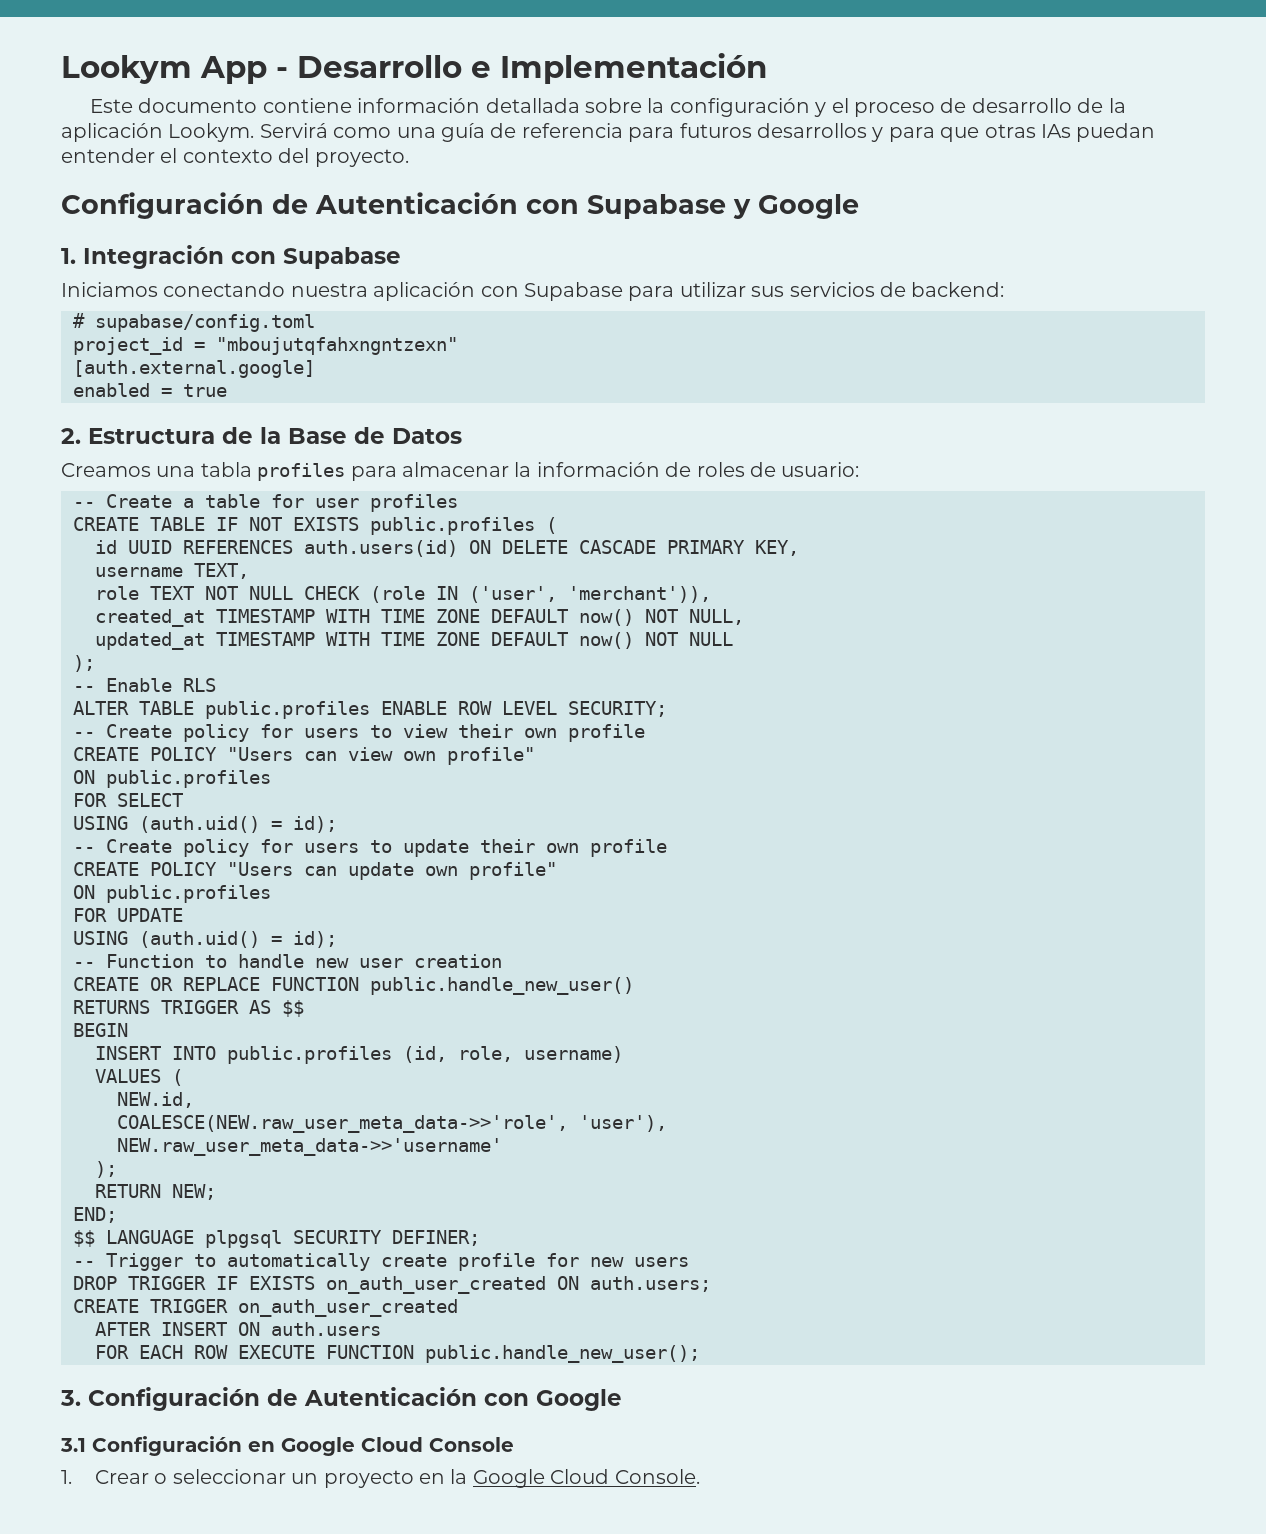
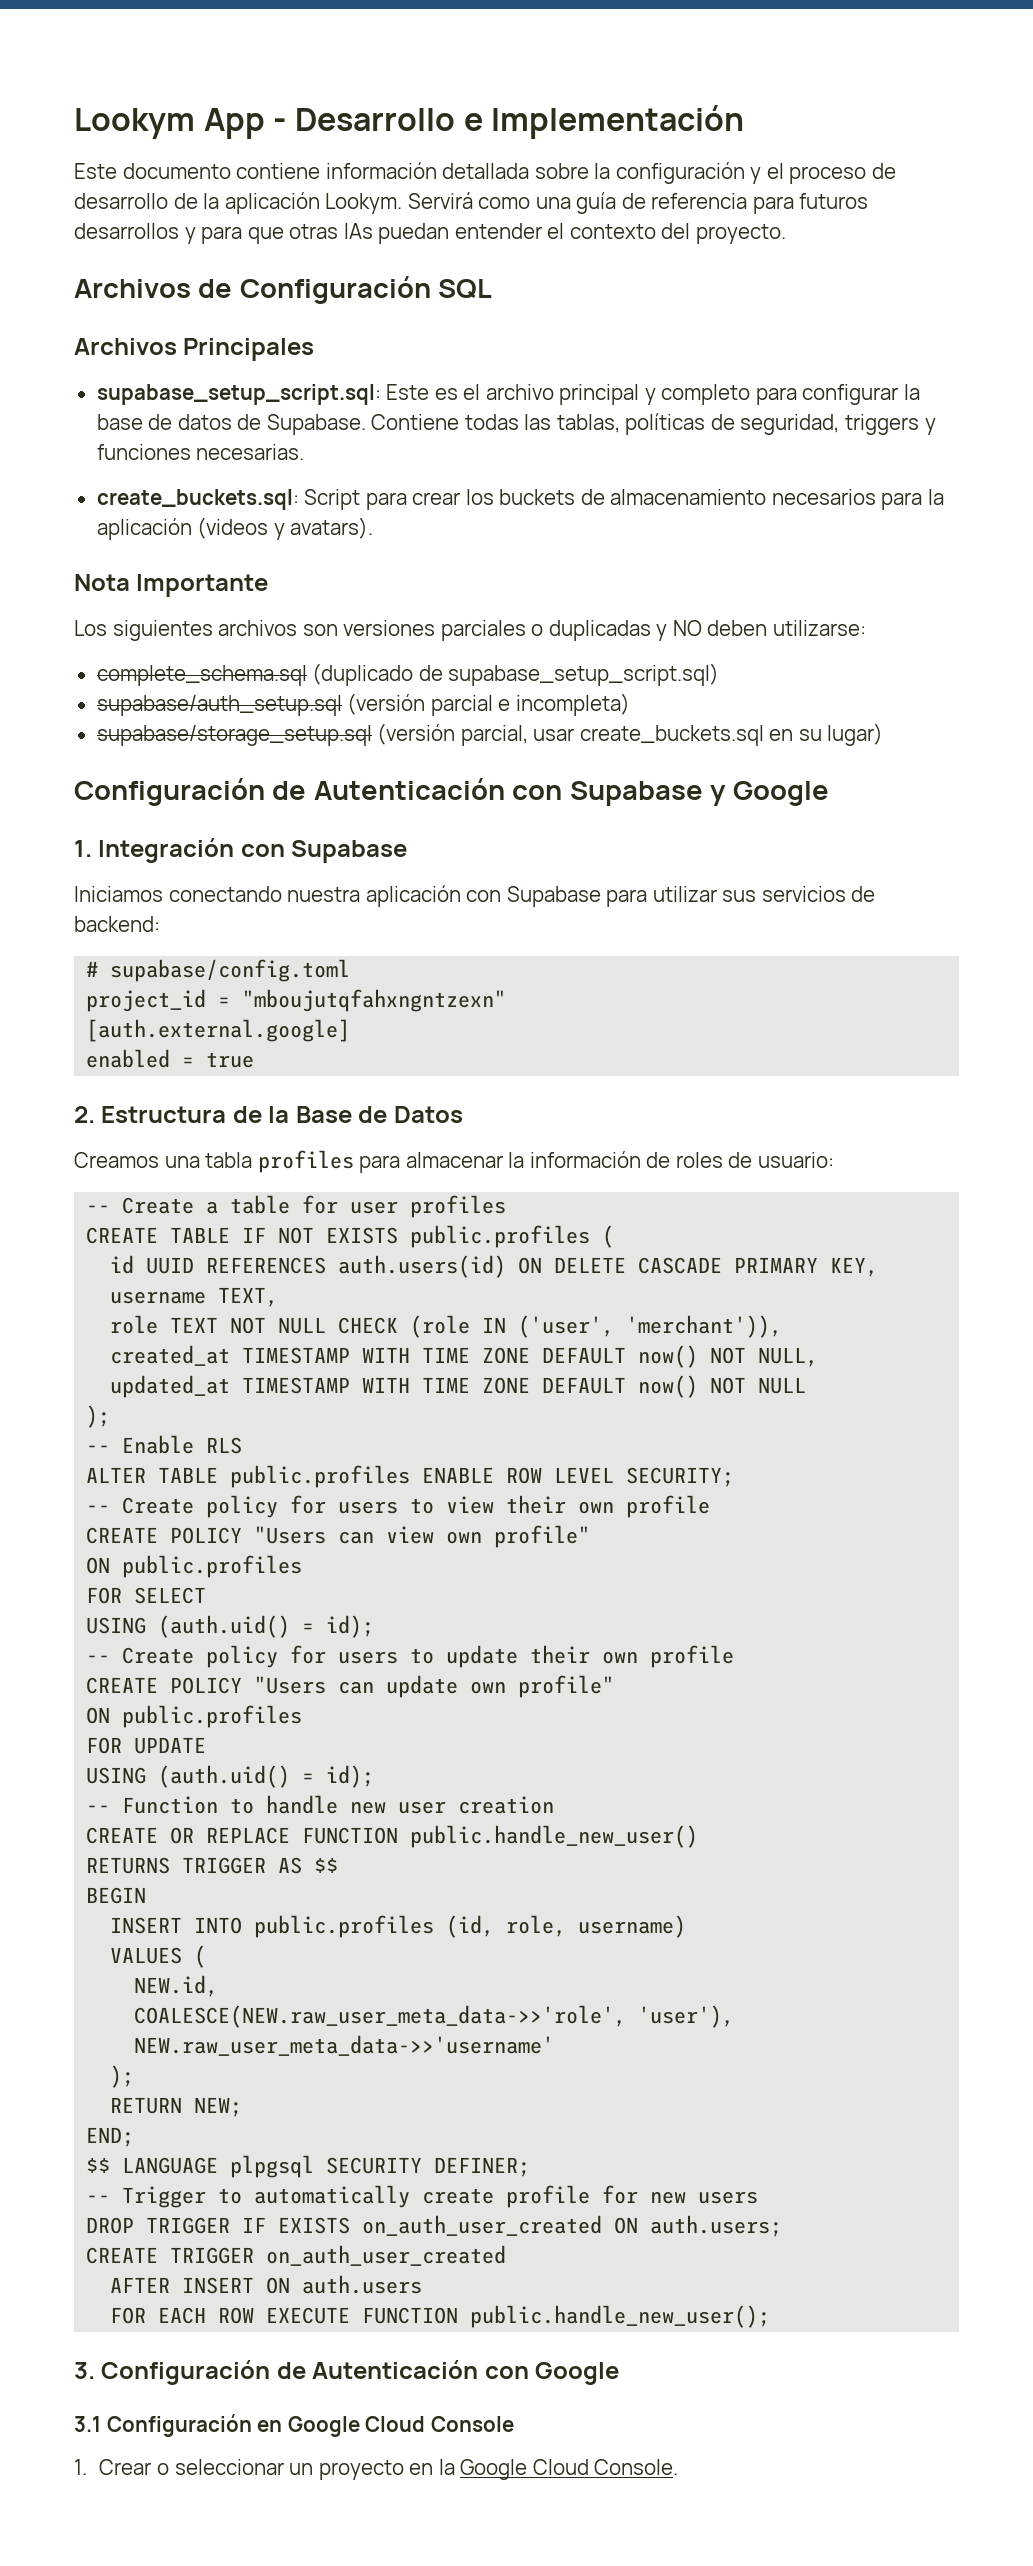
+ Archivos de Configuración SQL
+ Archivos Principales
+ supabase_setup_script.sql: Este es el archivo principal y completo para configurar la base de datos de Supabase. Contiene todas las tablas, políticas de seguridad, triggers y funciones necesarias.
+ create_buckets.sql: Script para crear los buckets de almacenamiento necesarios para la aplicación (videos y avatars).
+ Nota Importante
+ Los siguientes archivos son versiones parciales o duplicadas y NO deben utilizarse:
+ complete_schema.sql (duplicado de supabase_setup_script.sql)
+ supabase/auth_setup.sql (versión parcial e incompleta)
+ supabase/storage_setup.sql (versión parcial, usar create_buckets.sql en su lugar)

